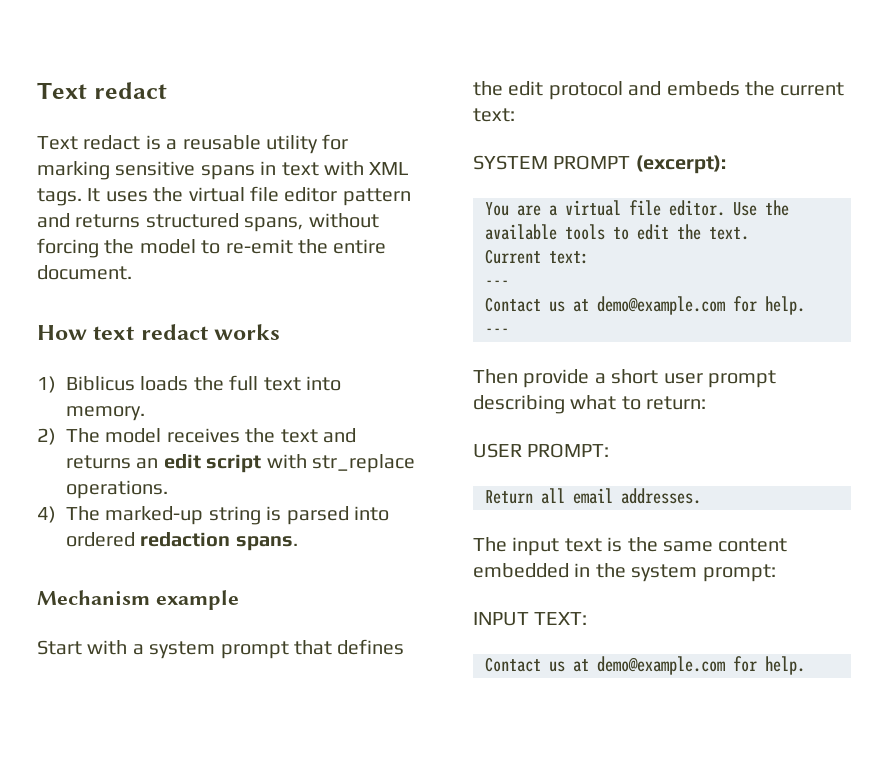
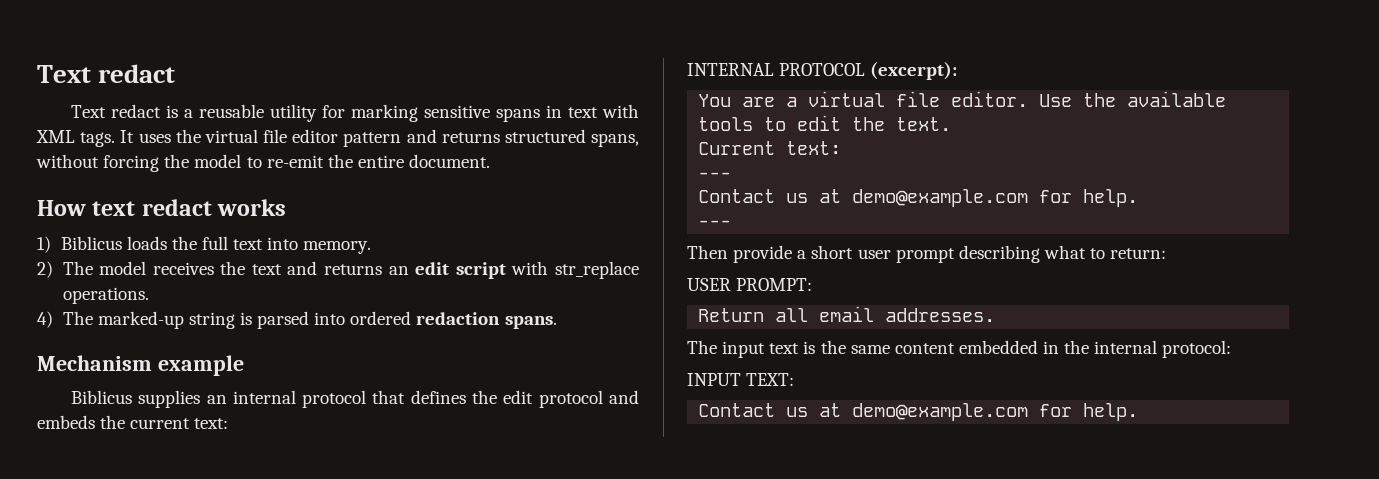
- Start with a system prompt that defines the edit protocol and embeds the current text:
+ Biblicus supplies an internal protocol that defines the edit protocol and embeds the current text:
- SYSTEM PROMPT (excerpt):
+ INTERNAL PROTOCOL (excerpt):
- The input text is the same content embedded in the system prompt:
+ The input text is the same content embedded in the internal protocol:

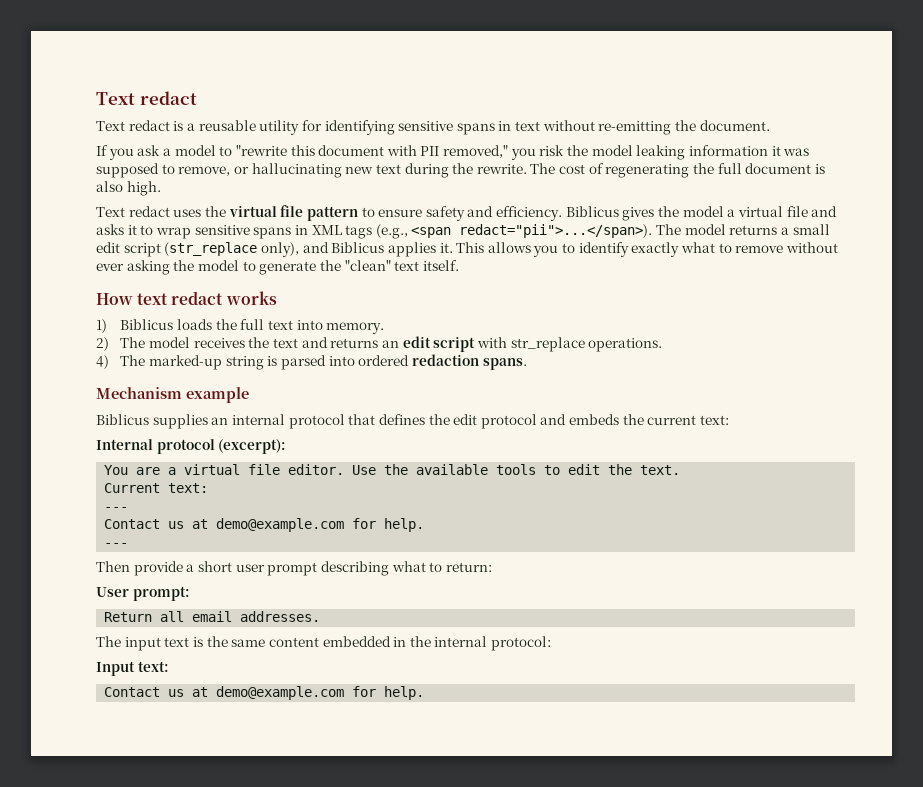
- Text redact is a reusable utility for marking sensitive spans in text with XML tags. It uses the virtual file editor pattern and returns structured spans, without forcing the model to re-emit the entire document.
+ Text redact is a reusable utility for identifying sensitive spans in text without re-emitting the document.
+ If you ask a model to "rewrite this document with PII removed," you risk the model leaking information it was supposed to remove, or hallucinating new text during the rewrite. The cost of regenerating the full document is also high.
+ Text redact uses the virtual file pattern to ensure safety and efficiency. Biblicus gives the model a virtual file and asks it to wrap sensitive spans in XML tags (e.g., <span redact="pii">...</span>). The model returns a small edit script (str_replace only), and Biblicus applies it. This allows you to identify exactly what to remove without ever asking the model to generate the "clean" text itself.
- INTERNAL PROTOCOL (excerpt):
+ Internal protocol (excerpt):
- USER PROMPT:
+ User prompt:
- INPUT TEXT:
+ Input text:

